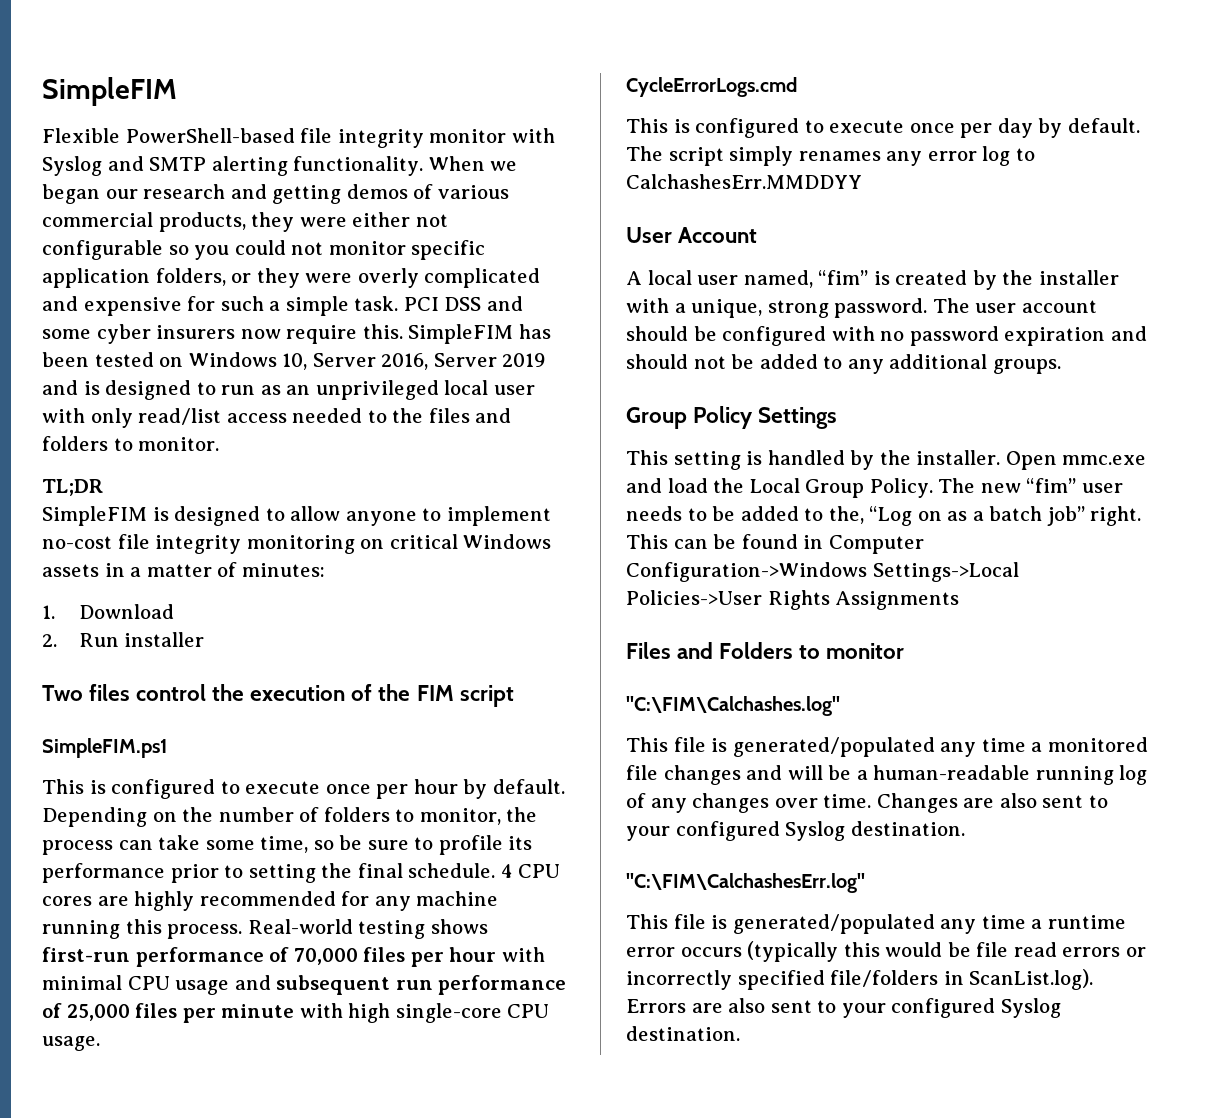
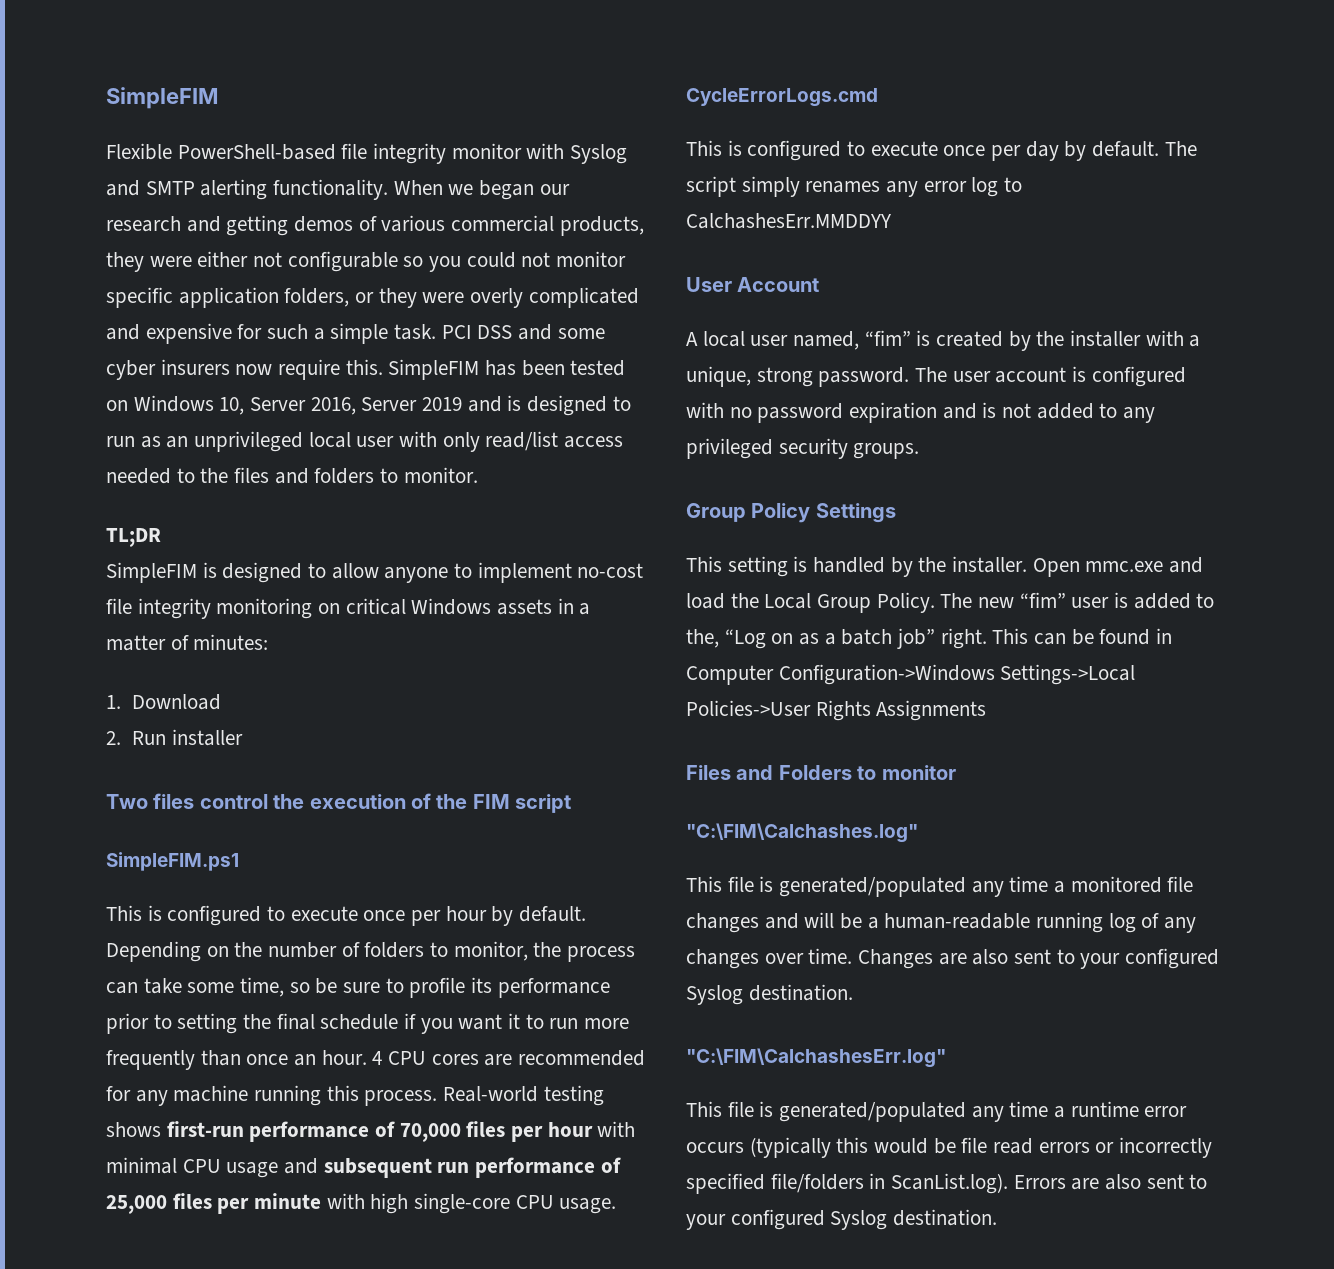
- Depending on the number of folders to monitor, the process can take some time, so be sure to profile its performance prior to setting the final schedule.
+ Depending on the number of folders to monitor, the process can take some time, so be sure to profile its performance prior to setting the final schedule if you want it to run more frequently than once an hour.
- 4 CPU cores are highly recommended for any machine running this process.
+ 4 CPU cores are recommended for any machine running this process.
- The user account should be configured with no password expiration and should not be added to any additional groups.
+ The user account is configured with no password expiration and is not added to any privileged security groups.
- The new “fim” user needs to be added to the, “Log on as a batch job” right.
+ The new “fim” user is added to the, “Log on as a batch job” right.

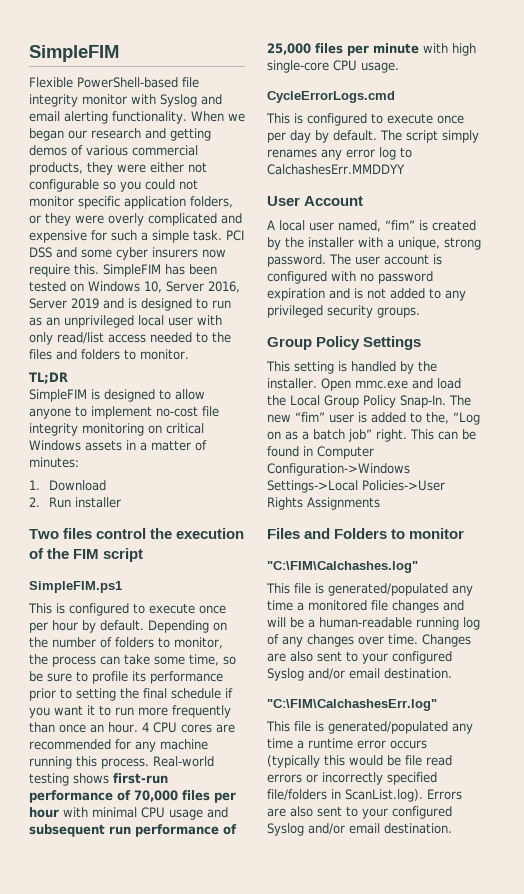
- Flexible PowerShell-based file integrity monitor with Syslog and SMTP alerting functionality.
+ Flexible PowerShell-based file integrity monitor with Syslog and email alerting functionality.
- Open mmc.exe and load the Local Group Policy.
+ Open mmc.exe and load the Local Group Policy Snap-In.
- Changes are also sent to your configured Syslog destination.
+ Changes are also sent to your configured Syslog and/or email destination.
- This file is generated/populated any time a runtime error occurs (typically this would be file read errors or incorrectly specified file/folders in ScanList.log). Errors are also sent to your configured Syslog destination.
+ This file is generated/populated any time a runtime error occurs (typically this would be file read errors or incorrectly specified file/folders in ScanList.log). Errors are also sent to your configured Syslog and/or email destination.

